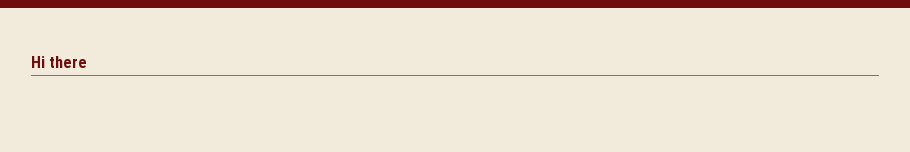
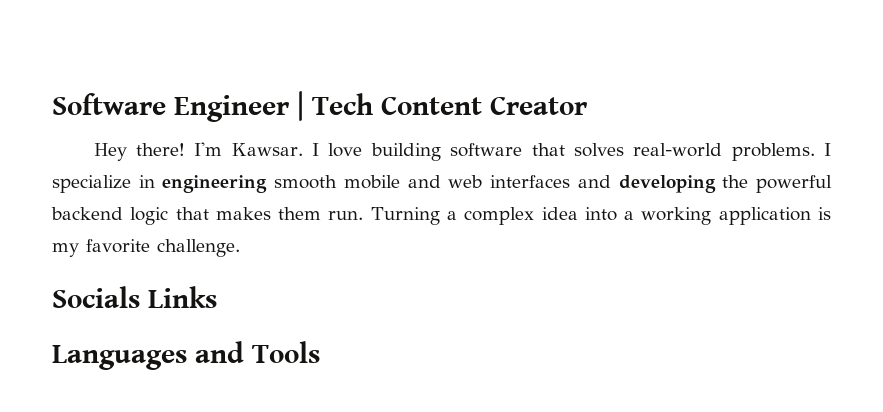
- Hi there
+ Software Engineer | Tech Content Creator
+ Hey there! I'm Kawsar. I love building software that solves real-world problems. I specialize in engineering smooth mobile and web interfaces and developing the powerful backend logic that makes them run. Turning a complex idea into a working application is my favorite challenge.
+ Socials Links
+ Languages and Tools

